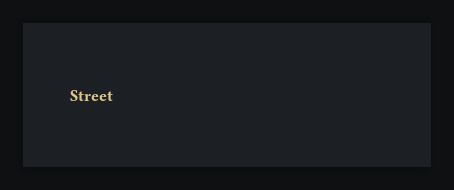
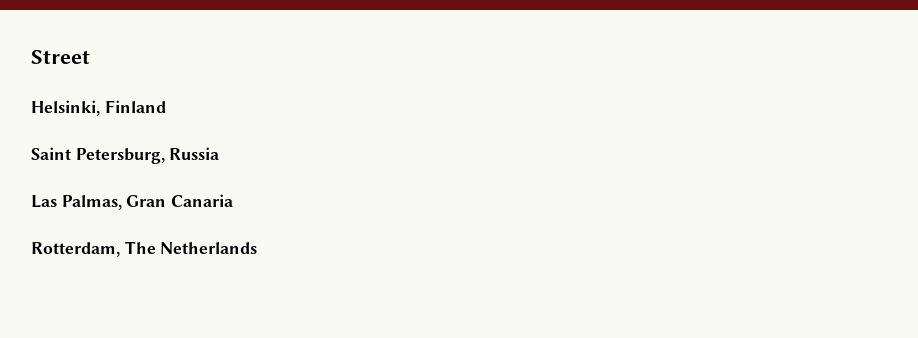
+ Helsinki, Finland
+ Saint Petersburg, Russia
+ Las Palmas, Gran Canaria
+ Rotterdam, The Netherlands

